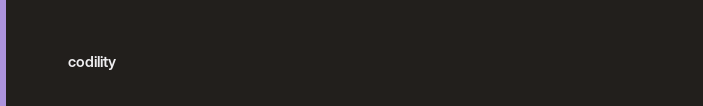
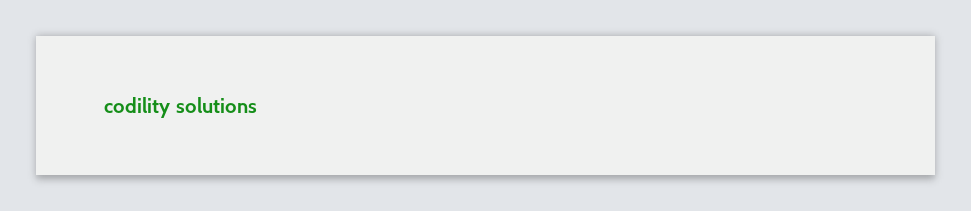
- codility
+ codility solutions

